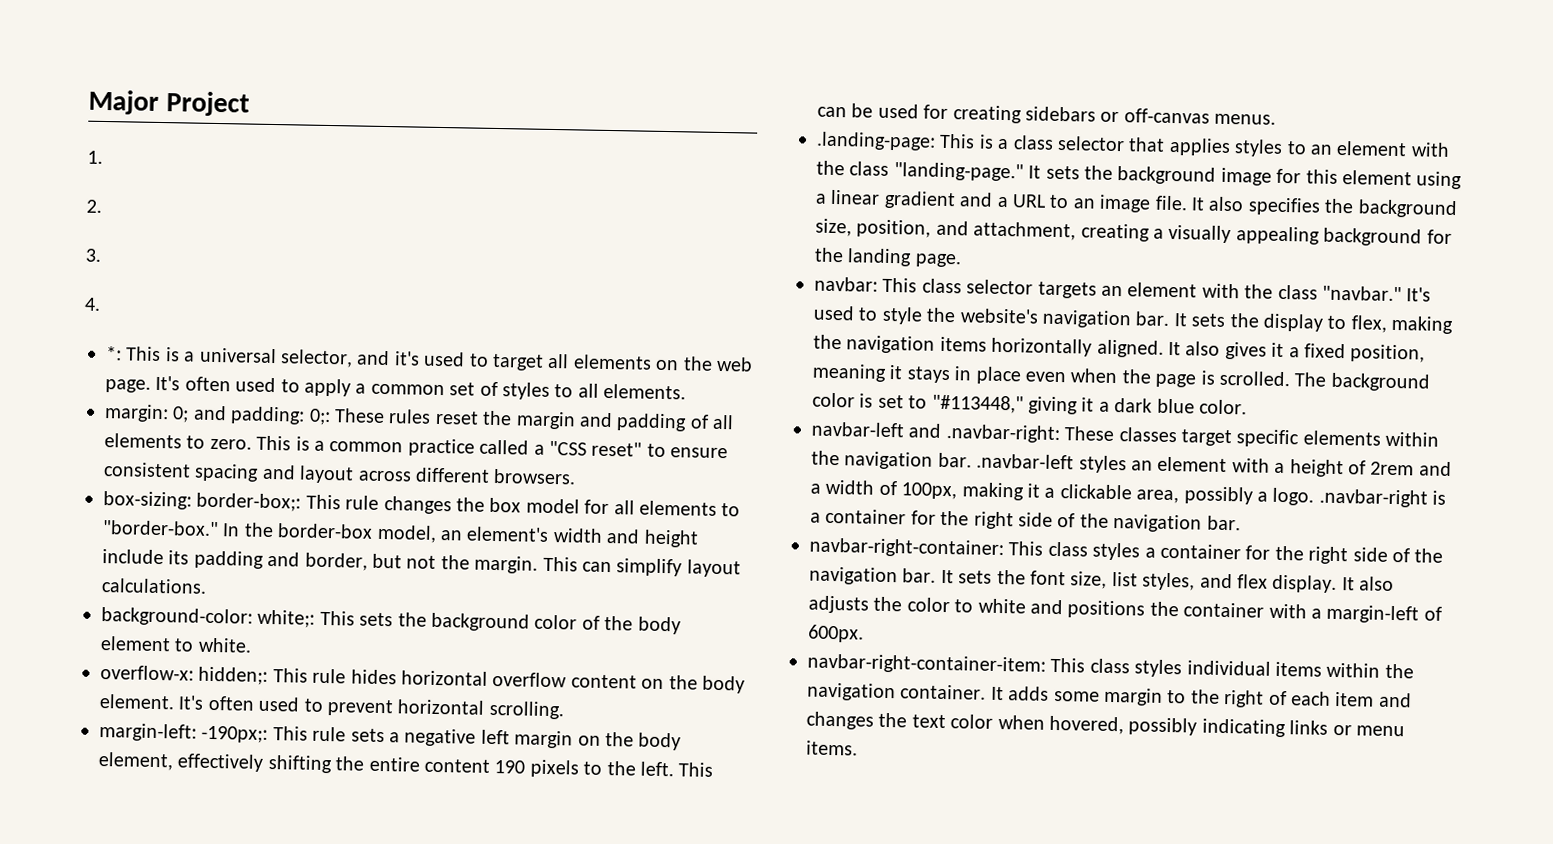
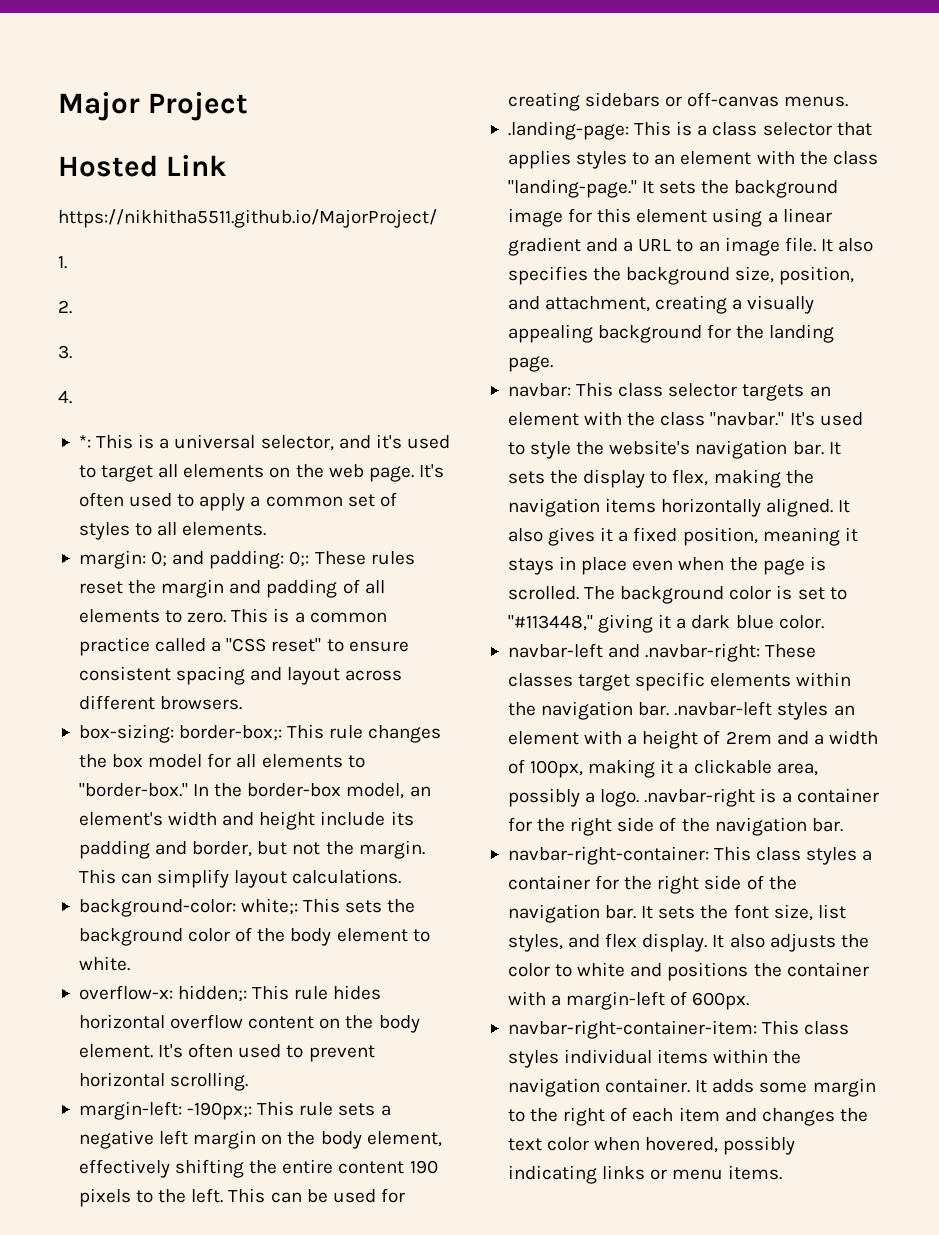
+ Hosted Link
+ https://nikhitha5511.github.io/MajorProject/

